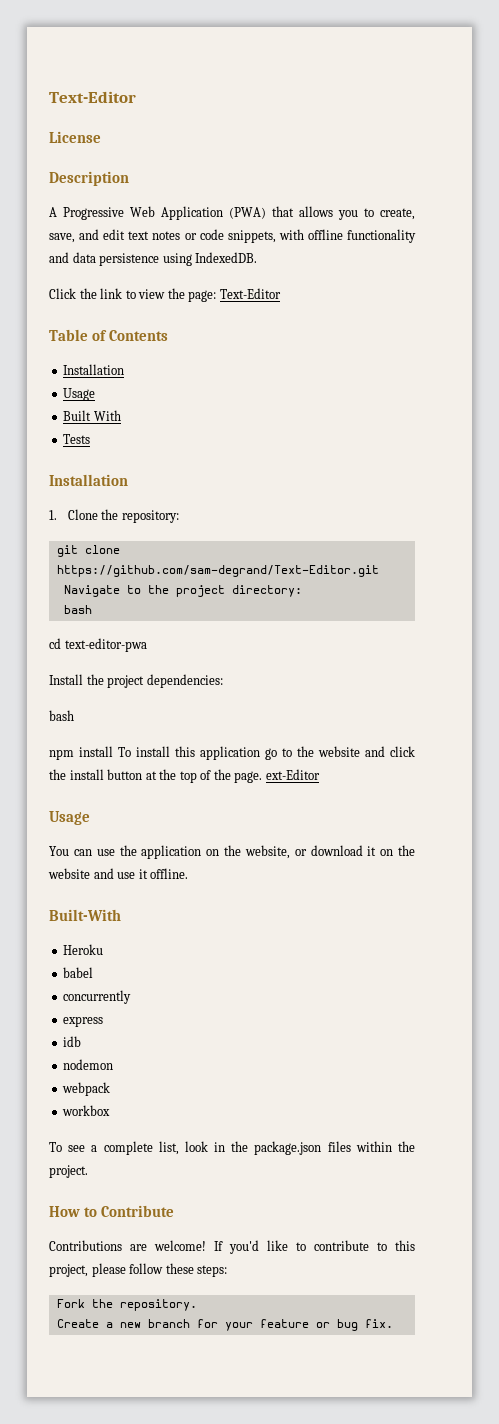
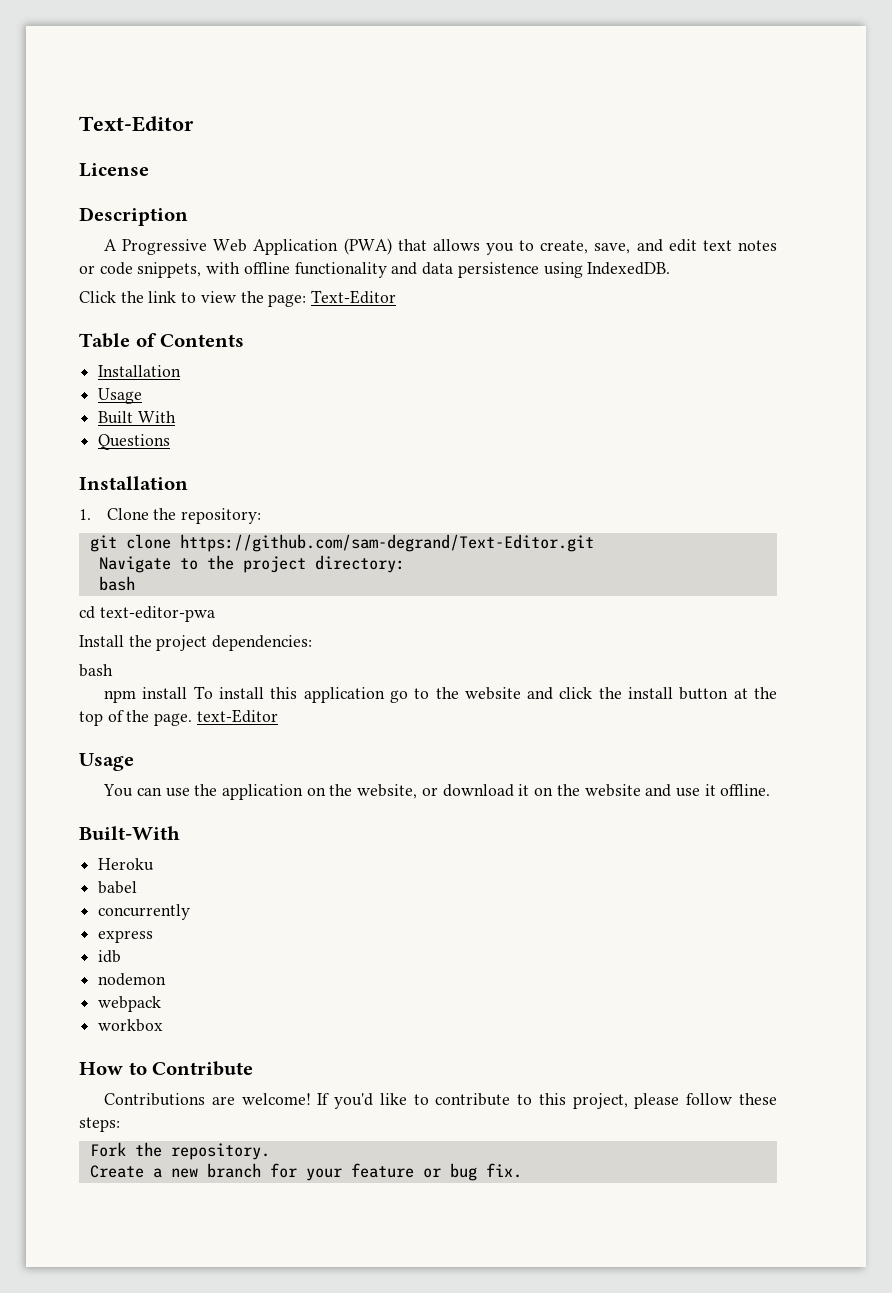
- Tests
+ Questions
- npm install To install this application go to the website and click the install button at the top of the page. ext-Editor
+ npm install To install this application go to the website and click the install button at the top of the page. text-Editor
- To see a complete list, look in the package.json files within the project.

